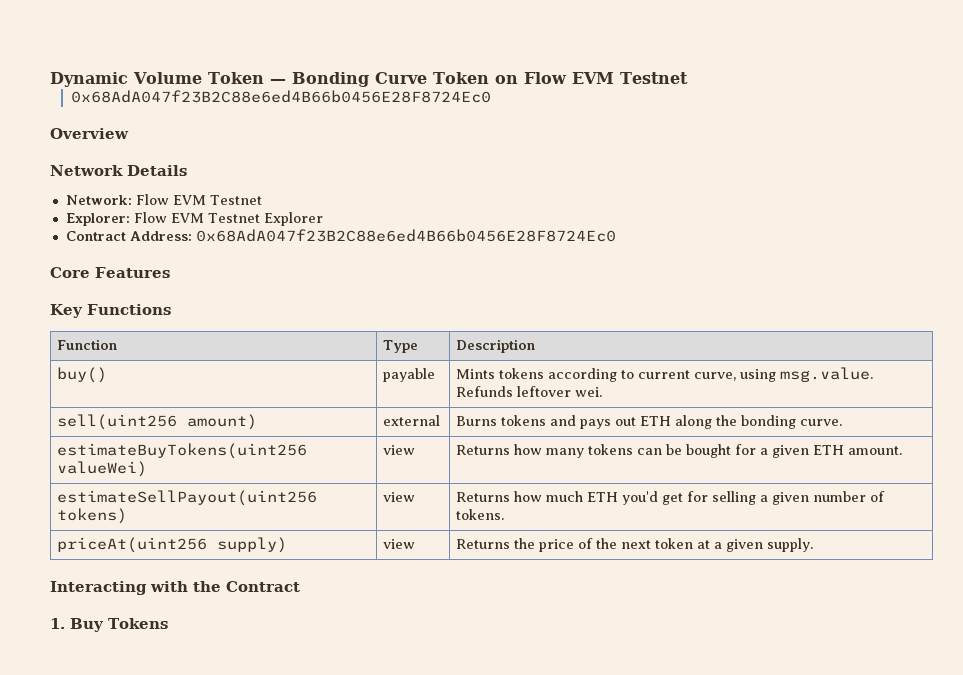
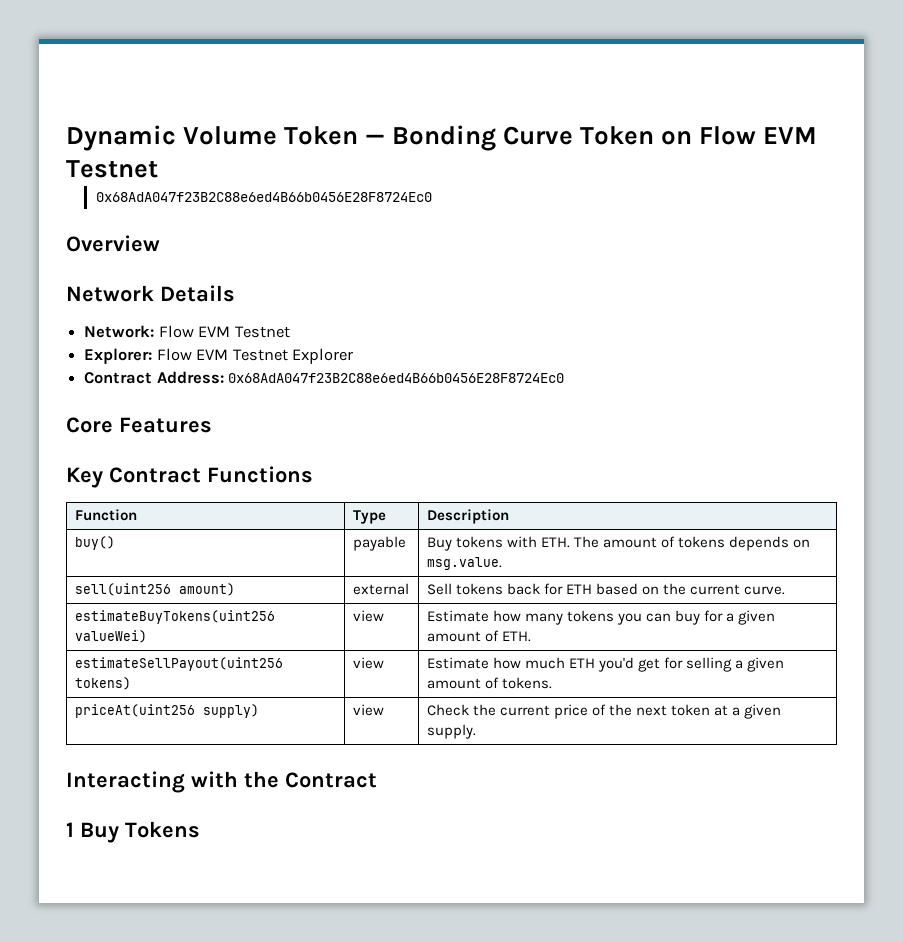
- Key Functions
+ Key Contract Functions
- buy() | payable | Mints tokens according to current curve, using msg.value. Refunds leftover wei.
- sell(uint256 amount) | external | Burns tokens and pays out ETH along the bonding curve.
+ buy() | payable | Buy tokens with ETH. The amount of tokens depends on msg.value.
+ sell(uint256 amount) | external | Sell tokens back for ETH based on the current curve.
- estimateBuyTokens(uint256 valueWei) | view | Returns how many tokens can be bought for a given ETH amount.
+ estimateBuyTokens(uint256 valueWei) | view | Estimate how many tokens you can buy for a given amount of ETH.
- estimateSellPayout(uint256 tokens) | view | Returns how much ETH you'd get for selling a given number of tokens.
+ estimateSellPayout(uint256 tokens) | view | Estimate how much ETH you'd get for selling a given amount of tokens.
- priceAt(uint256 supply) | view | Returns the price of the next token at a given supply.
+ priceAt(uint256 supply) | view | Check the current price of the next token at a given supply.
- 1. Buy Tokens
+ 1 Buy Tokens

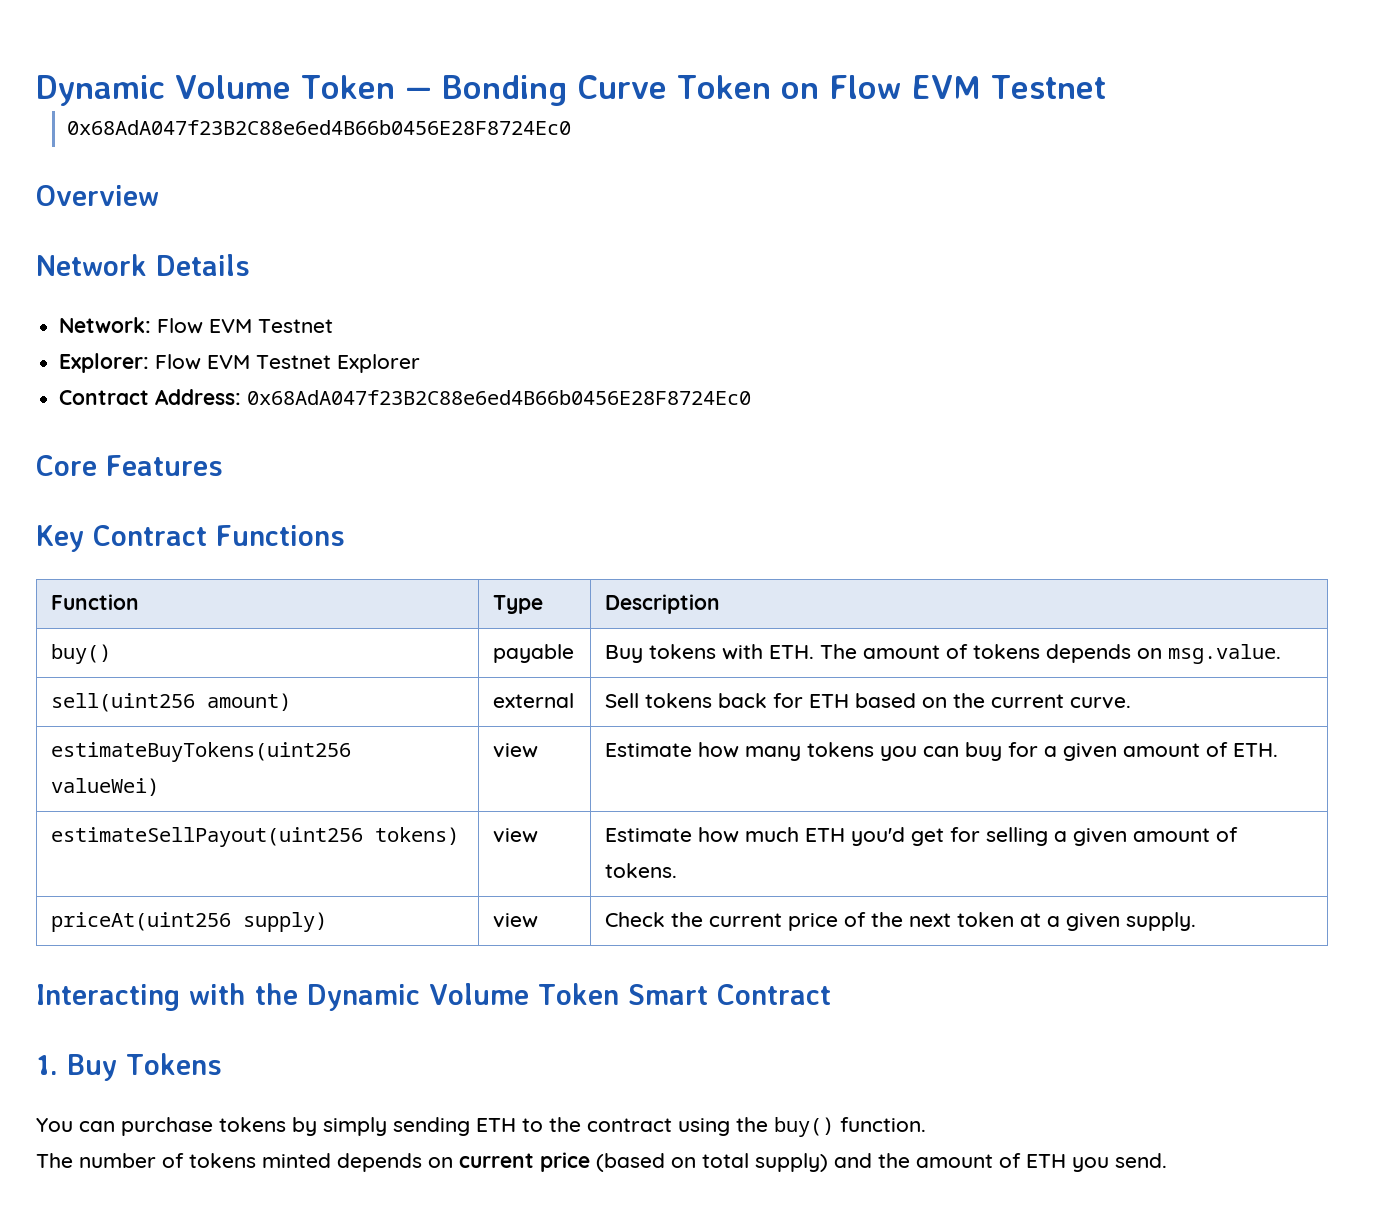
- Interacting with the Contract
+ Interacting with the Dynamic Volume Token Smart Contract
- 1 Buy Tokens
+ 1. Buy Tokens
+ You can purchase tokens by simply sending ETH to the contract using the buy() function.
+ The number of tokens minted depends on current price (based on total supply) and the amount of ETH you send.

